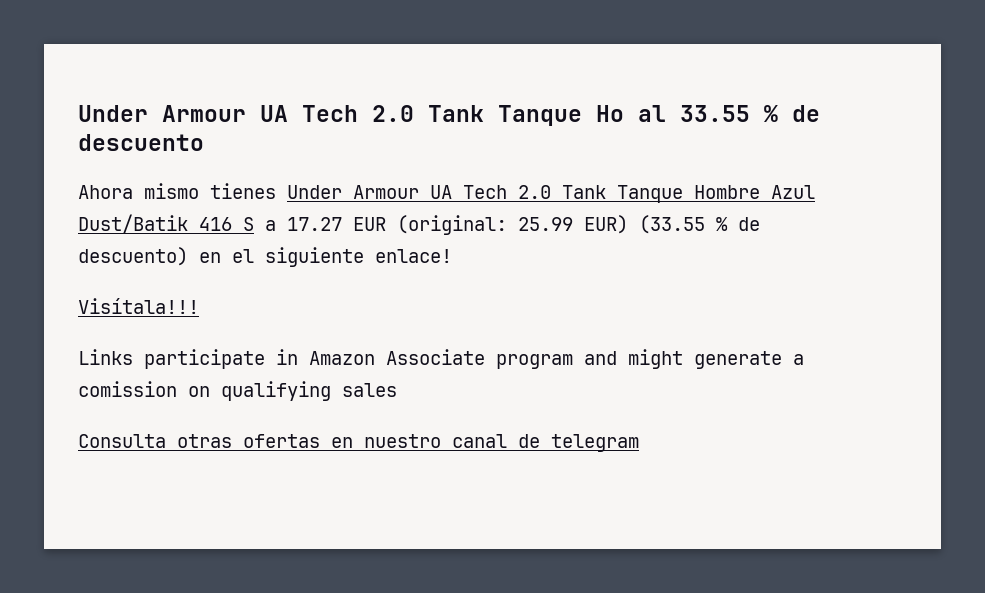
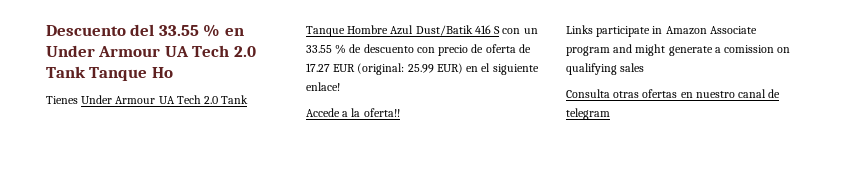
- Under Armour UA Tech 2.0 Tank Tanque Ho al 33.55 % de descuento
- Ahora mismo tienes Under Armour UA Tech 2.0 Tank Tanque Hombre Azul Dust/Batik 416 S a 17.27 EUR (original: 25.99 EUR) (33.55 % de descuento) en el siguiente enlace!
+ Descuento del 33.55 % en Under Armour UA Tech 2.0 Tank Tanque Ho
+ Tienes Under Armour UA Tech 2.0 Tank Tanque Hombre Azul Dust/Batik 416 S con un 33.55 % de descuento con precio de oferta de 17.27 EUR (original: 25.99 EUR) en el siguiente enlace!
- Visítala!!!
+ Accede a la oferta!!

